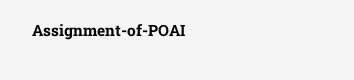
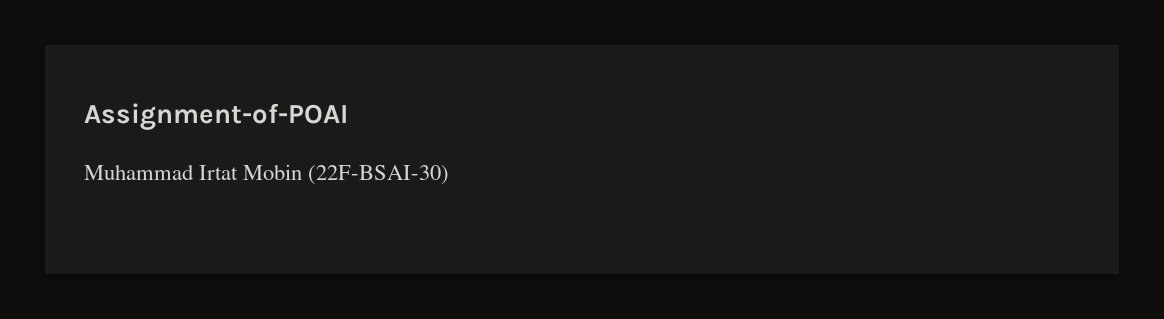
+ Muhammad Irtat Mobin (22F-BSAI-30)

